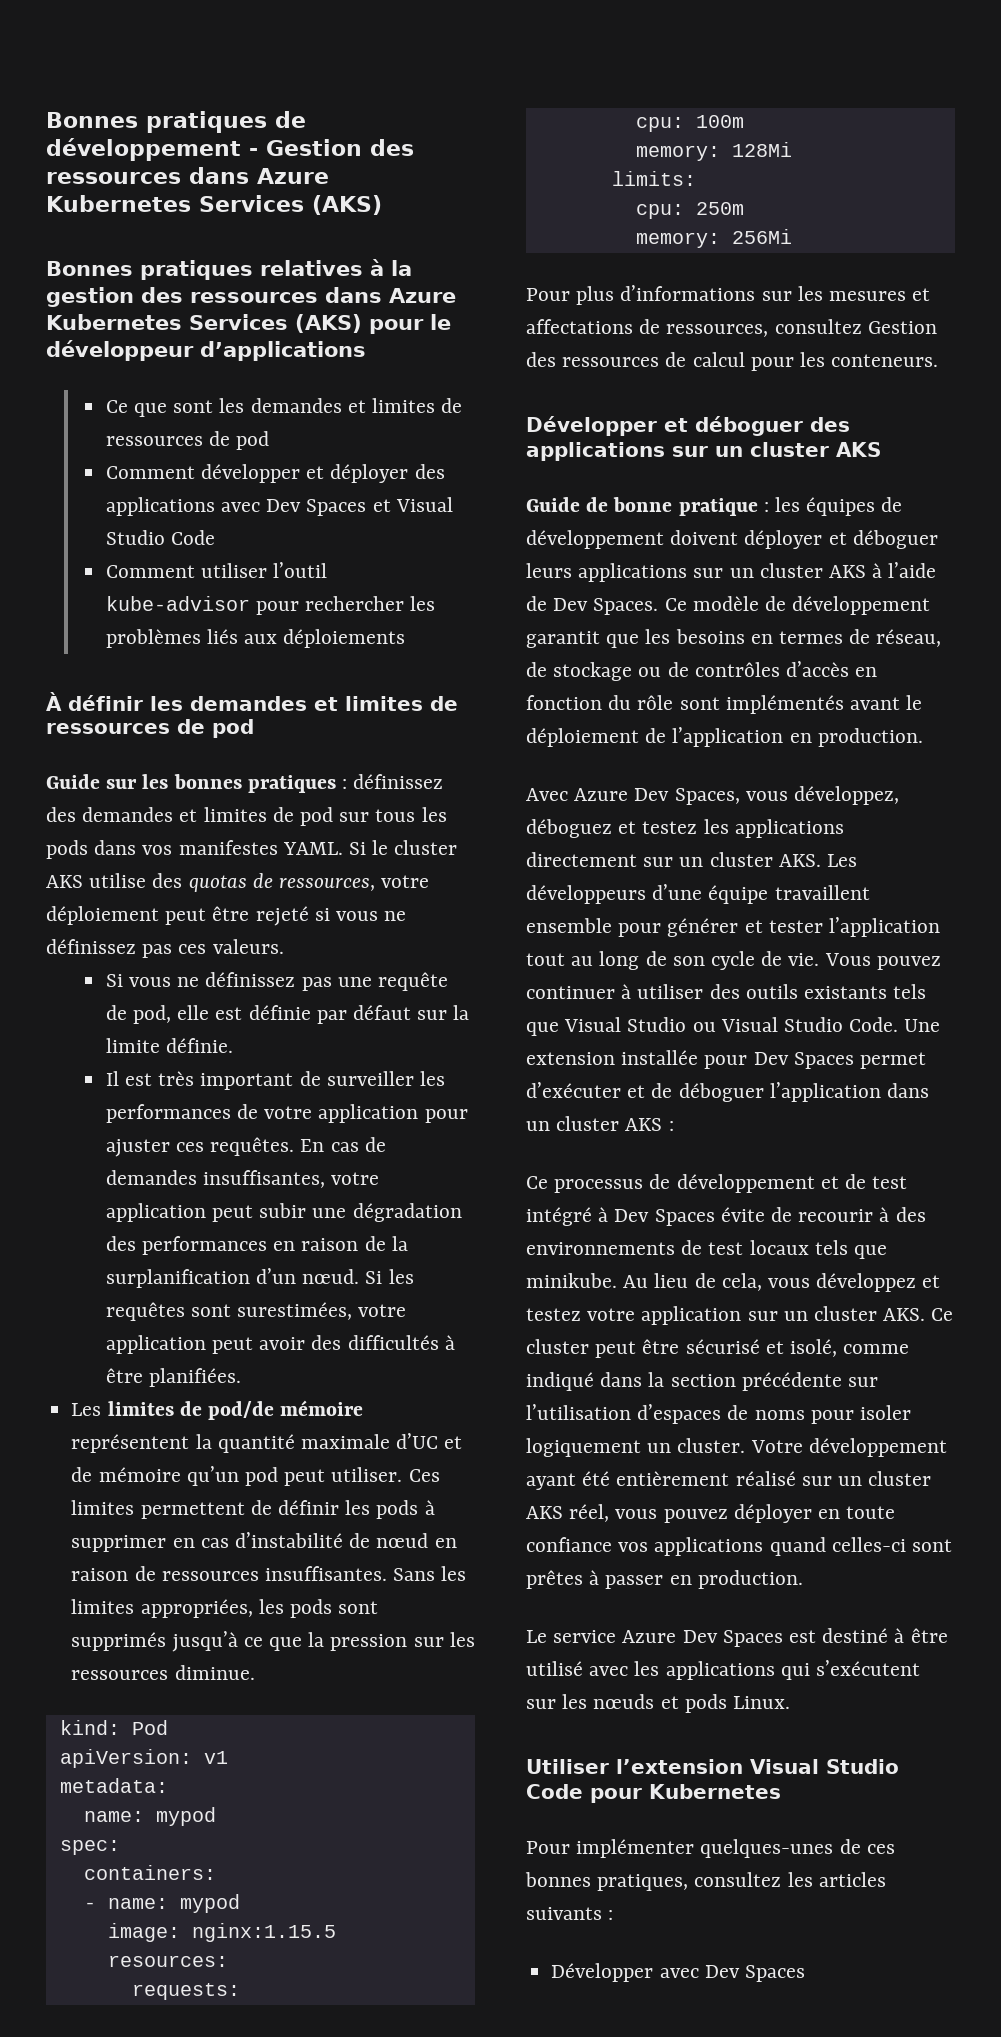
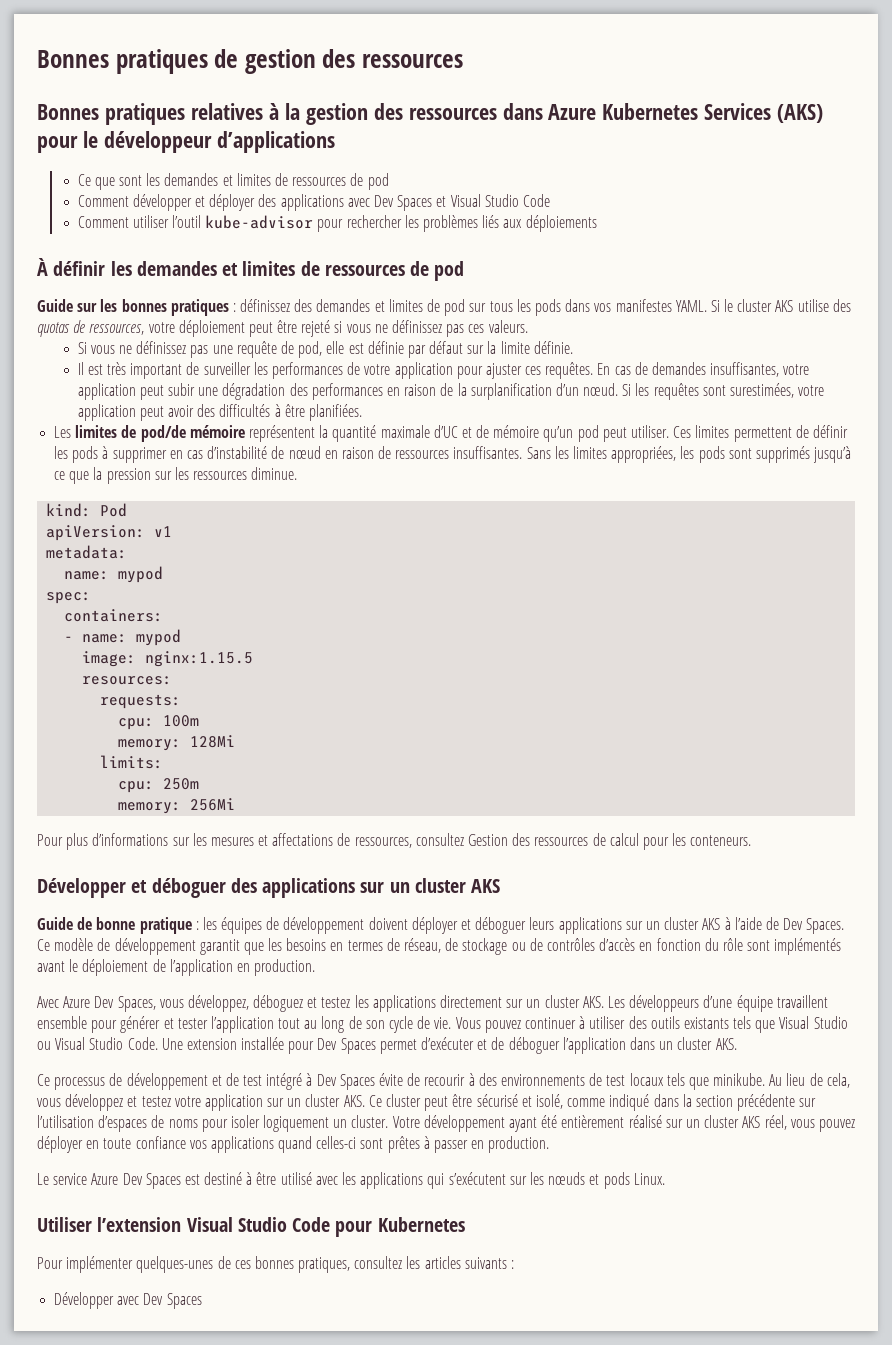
- Bonnes pratiques de développement - Gestion des ressources dans Azure Kubernetes Services (AKS)
+ Bonnes pratiques de gestion des ressources
- Une extension installée pour Dev Spaces permet d’exécuter et de déboguer l’application dans un cluster AKS :
+ Une extension installée pour Dev Spaces permet d’exécuter et de déboguer l’application dans un cluster AKS.

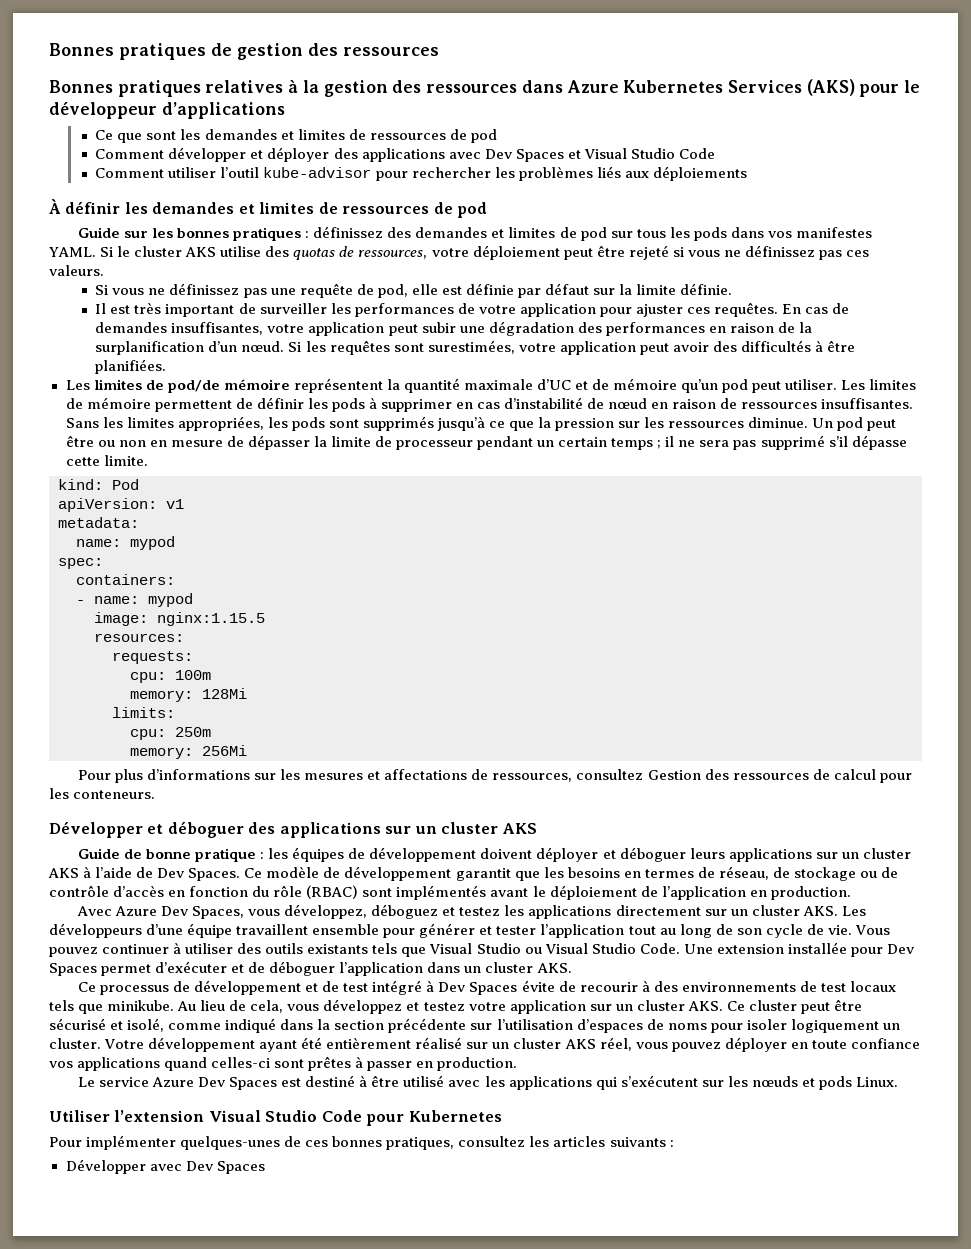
- Ces limites permettent de définir les pods à supprimer en cas d’instabilité de nœud en raison de ressources insuffisantes.
+ Les limites de mémoire permettent de définir les pods à supprimer en cas d’instabilité de nœud en raison de ressources insuffisantes.
+ Un pod peut être ou non en mesure de dépasser la limite de processeur pendant un certain temps ; il ne sera pas supprimé s’il dépasse cette limite.
- Ce modèle de développement garantit que les besoins en termes de réseau, de stockage ou de contrôles d’accès en fonction du rôle sont implémentés avant le déploiement de l’application en production.
+ Ce modèle de développement garantit que les besoins en termes de réseau, de stockage ou de contrôle d’accès en fonction du rôle (RBAC) sont implémentés avant le déploiement de l’application en production.

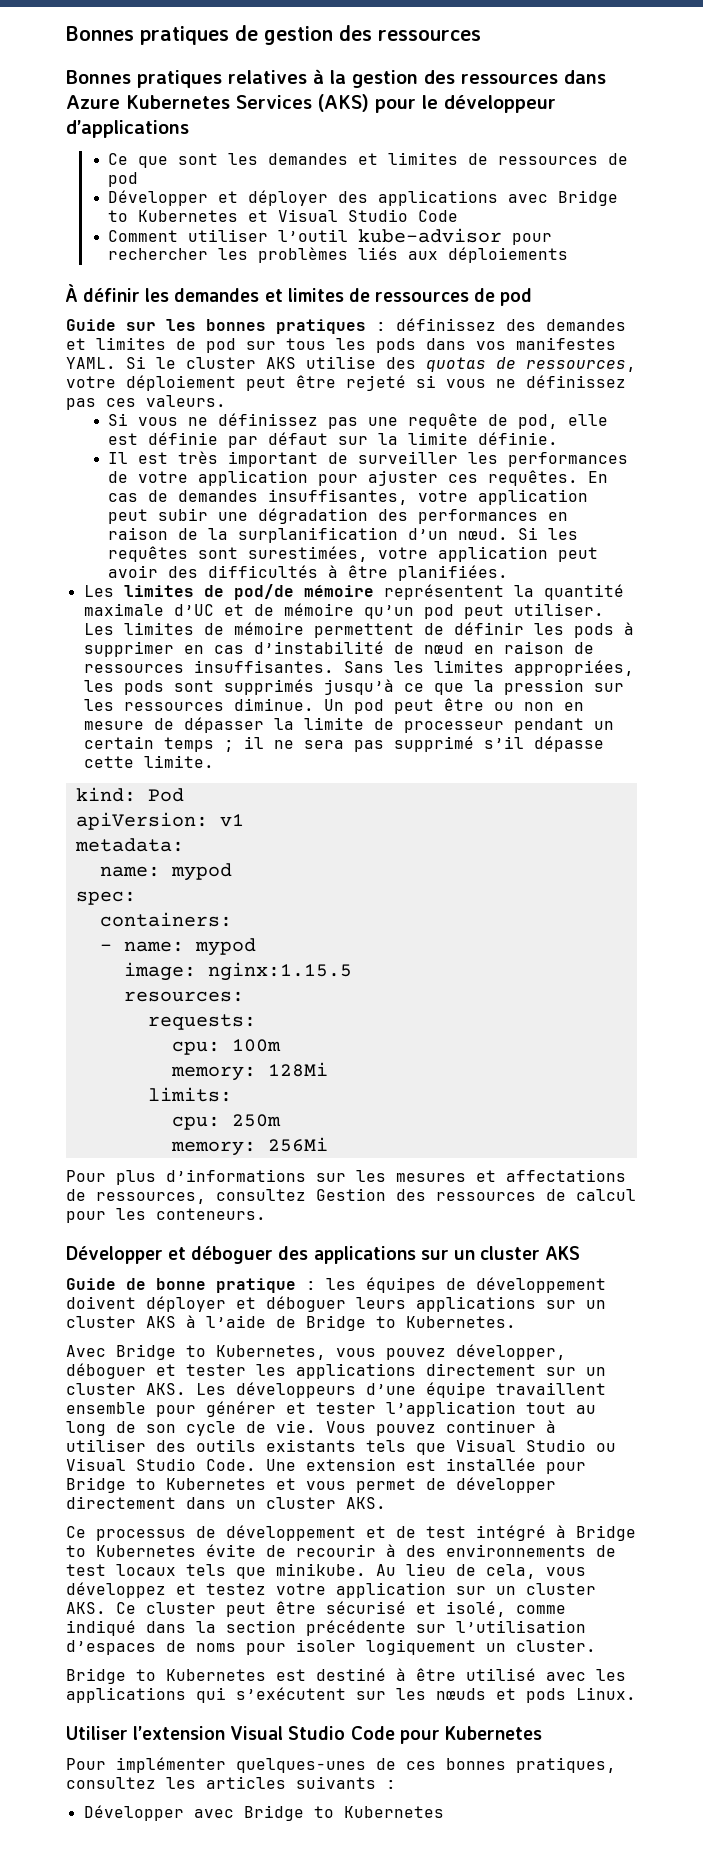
- Comment développer et déployer des applications avec Dev Spaces et Visual Studio Code
+ Développer et déployer des applications avec Bridge to Kubernetes et Visual Studio Code
- Guide de bonne pratique : les équipes de développement doivent déployer et déboguer leurs applications sur un cluster AKS à l’aide de Dev Spaces. Ce modèle de développement garantit que les besoins en termes de réseau, de stockage ou de contrôle d’accès en fonction du rôle (RBAC) sont implémentés avant le déploiement de l’application en production.
- Avec Azure Dev Spaces, vous développez, déboguez et testez les applications directement sur un cluster AKS. Les développeurs d’une équipe travaillent ensemble pour générer et tester l’application tout au long de son cycle de vie.
+ Guide de bonne pratique : les équipes de développement doivent déployer et déboguer leurs applications sur un cluster AKS à l’aide de Bridge to Kubernetes.
+ Avec Bridge to Kubernetes, vous pouvez développer, déboguer et tester les applications directement sur un cluster AKS. Les développeurs d’une équipe travaillent ensemble pour générer et tester l’application tout au long de son cycle de vie.
- Une extension installée pour Dev Spaces permet d’exécuter et de déboguer l’application dans un cluster AKS.
+ Une extension est installée pour Bridge to Kubernetes et vous permet de développer directement dans un cluster AKS.
- Ce processus de développement et de test intégré à Dev Spaces évite de recourir à des environnements de test locaux tels que minikube.
+ Ce processus de développement et de test intégré à Bridge to Kubernetes évite de recourir à des environnements de test locaux tels que minikube.
- Au lieu de cela, vous développez et testez votre application sur un cluster AKS. Ce cluster peut être sécurisé et isolé, comme indiqué dans la section précédente sur l’utilisation d’espaces de noms pour isoler logiquement un cluster. Votre développement ayant été entièrement réalisé sur un cluster AKS réel, vous pouvez déployer en toute confiance vos applications quand celles-ci sont prêtes à passer en production.
- Le service Azure Dev Spaces est destiné à être utilisé avec les applications qui s’exécutent sur les nœuds et pods Linux.
+ Au lieu de cela, vous développez et testez votre application sur un cluster AKS. Ce cluster peut être sécurisé et isolé, comme indiqué dans la section précédente sur l’utilisation d’espaces de noms pour isoler logiquement un cluster.
+ Bridge to Kubernetes est destiné à être utilisé avec les applications qui s’exécutent sur les nœuds et pods Linux.
- Développer avec Dev Spaces
+ Développer avec Bridge to Kubernetes

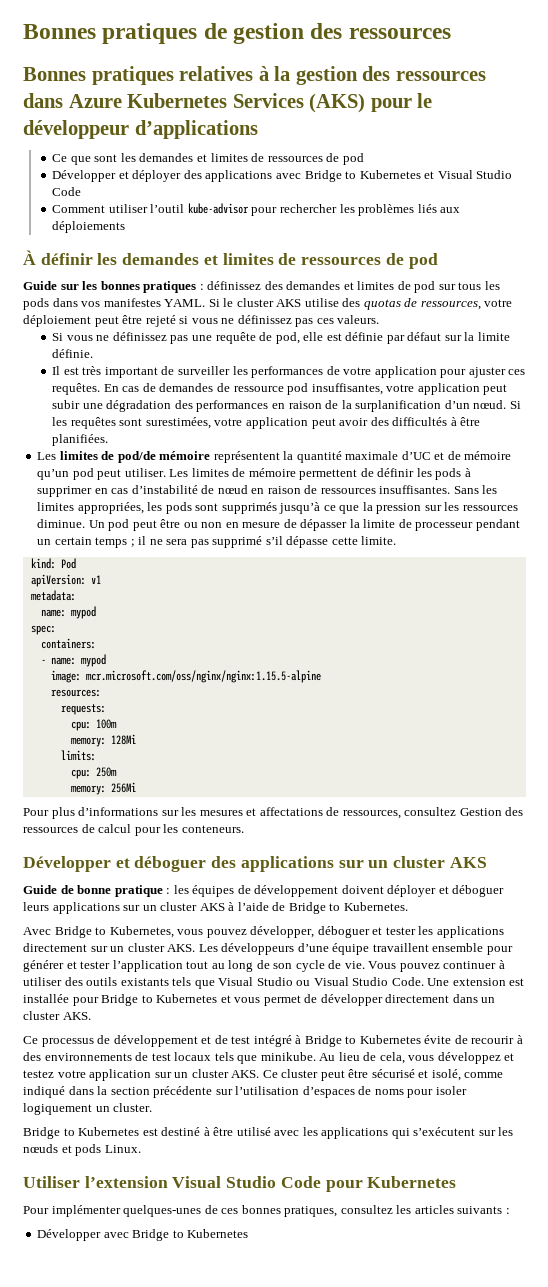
- En cas de demandes insuffisantes, votre application peut subir une dégradation des performances en raison de la surplanification d’un nœud.
+ En cas de demandes de ressource pod insuffisantes, votre application peut subir une dégradation des performances en raison de la surplanification d’un nœud.
- image: nginx:1.15.5
+ image: mcr.microsoft.com/oss/nginx/nginx:1.15.5-alpine

